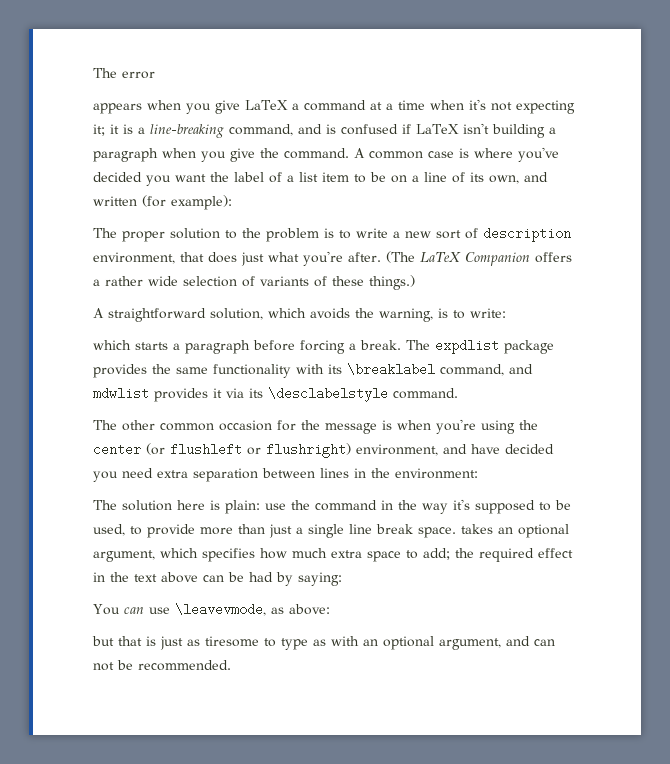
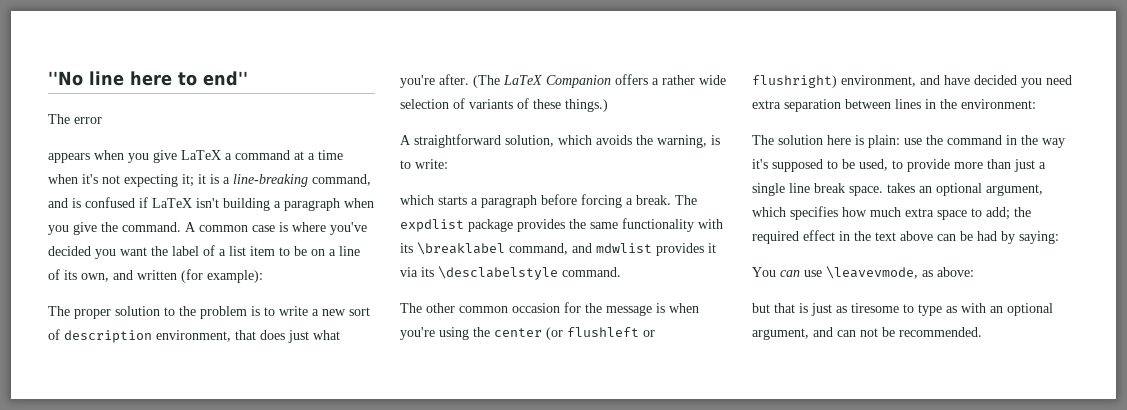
+ ''No line here to end''

